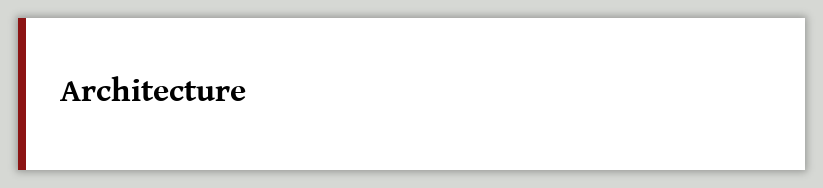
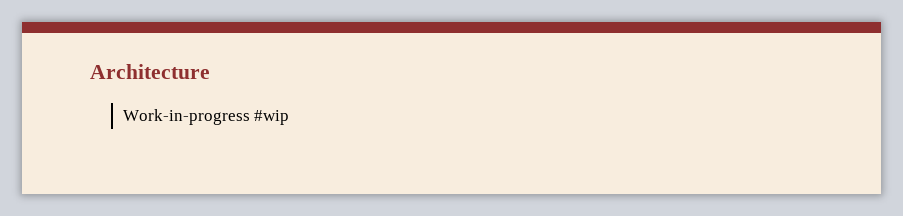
+ Work-in-progress #wip

